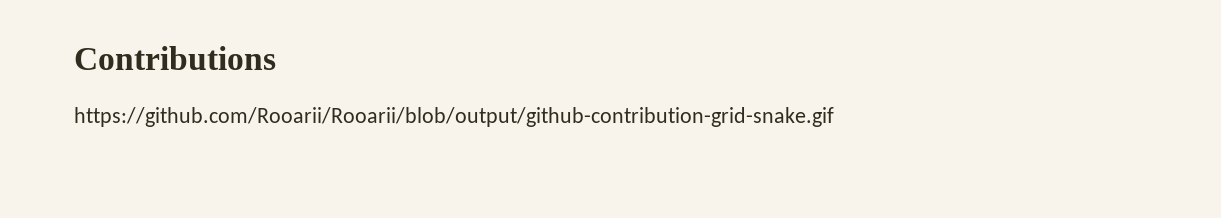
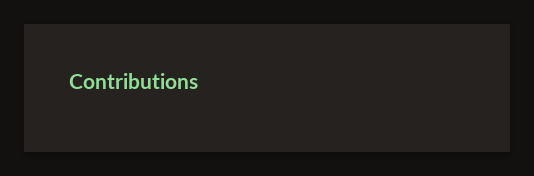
- https://github.com/Rooarii/Rooarii/blob/output/github-contribution-grid-snake.gif

